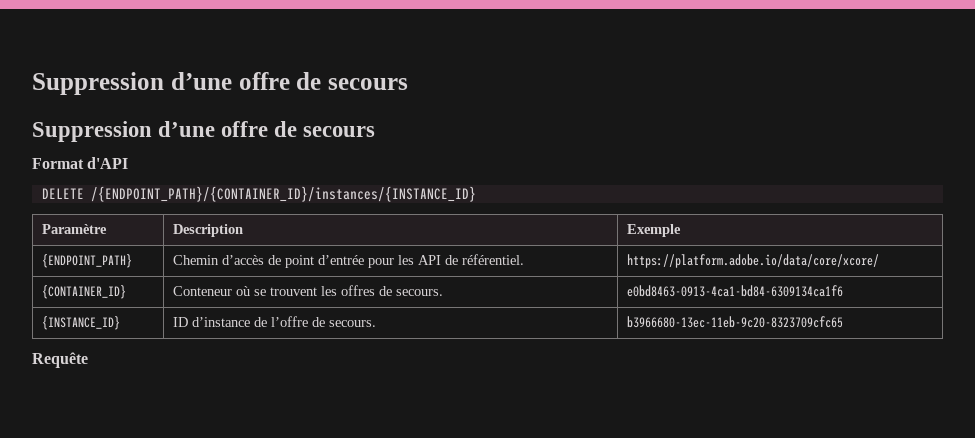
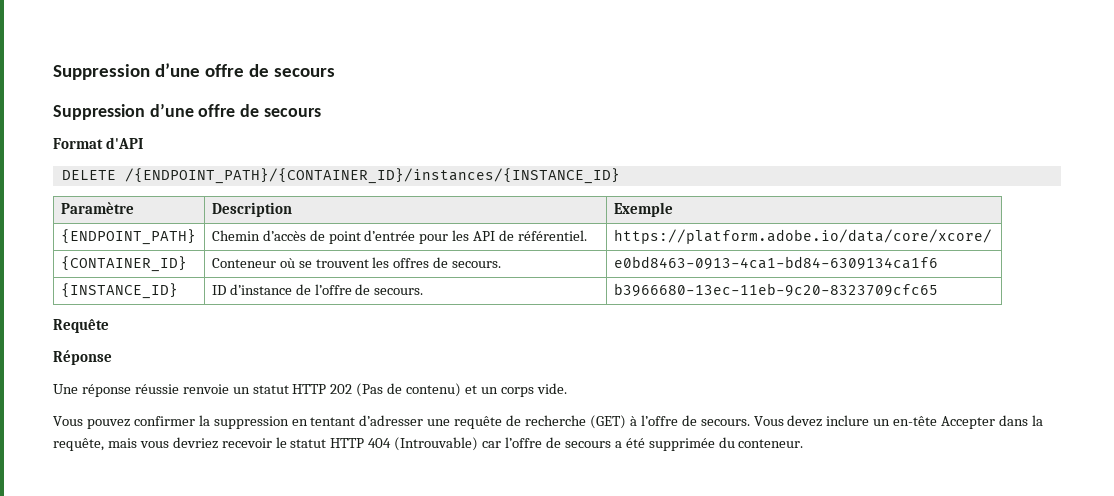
+ Réponse
+ Une réponse réussie renvoie un statut HTTP 202 (Pas de contenu) et un corps vide.
+ Vous pouvez confirmer la suppression en tentant d’adresser une requête de recherche (GET) à l’offre de secours. Vous devez inclure un en-tête Accepter dans la requête, mais vous devriez recevoir le statut HTTP 404 (Introuvable) car l’offre de secours a été supprimée du conteneur.

